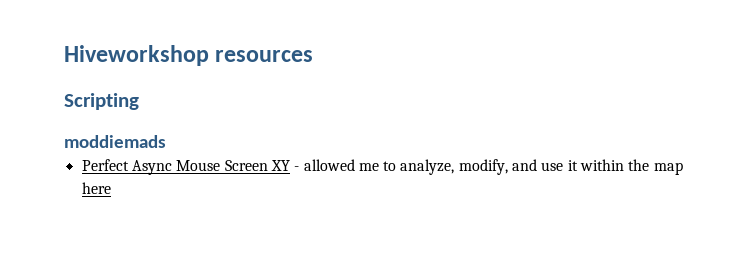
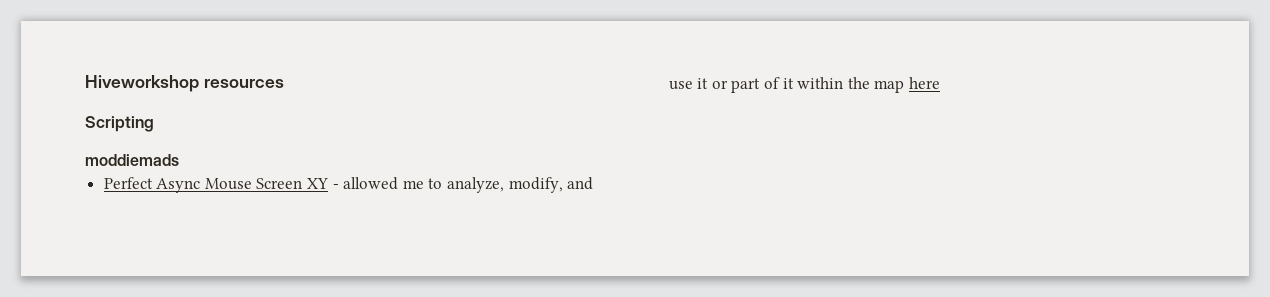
- Perfect Async Mouse Screen XY - allowed me to analyze, modify, and use it within the map here
+ Perfect Async Mouse Screen XY - allowed me to analyze, modify, and use it or part of it within the map here

